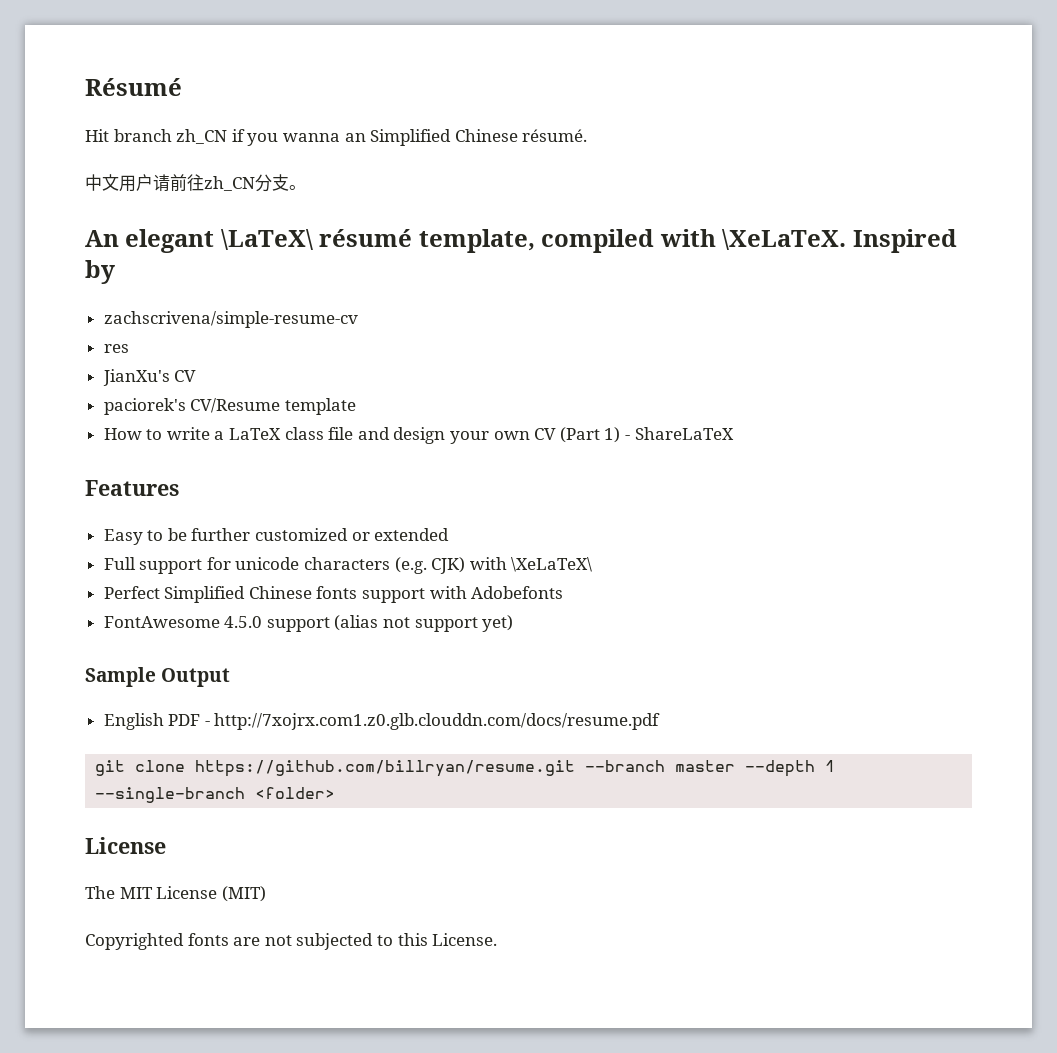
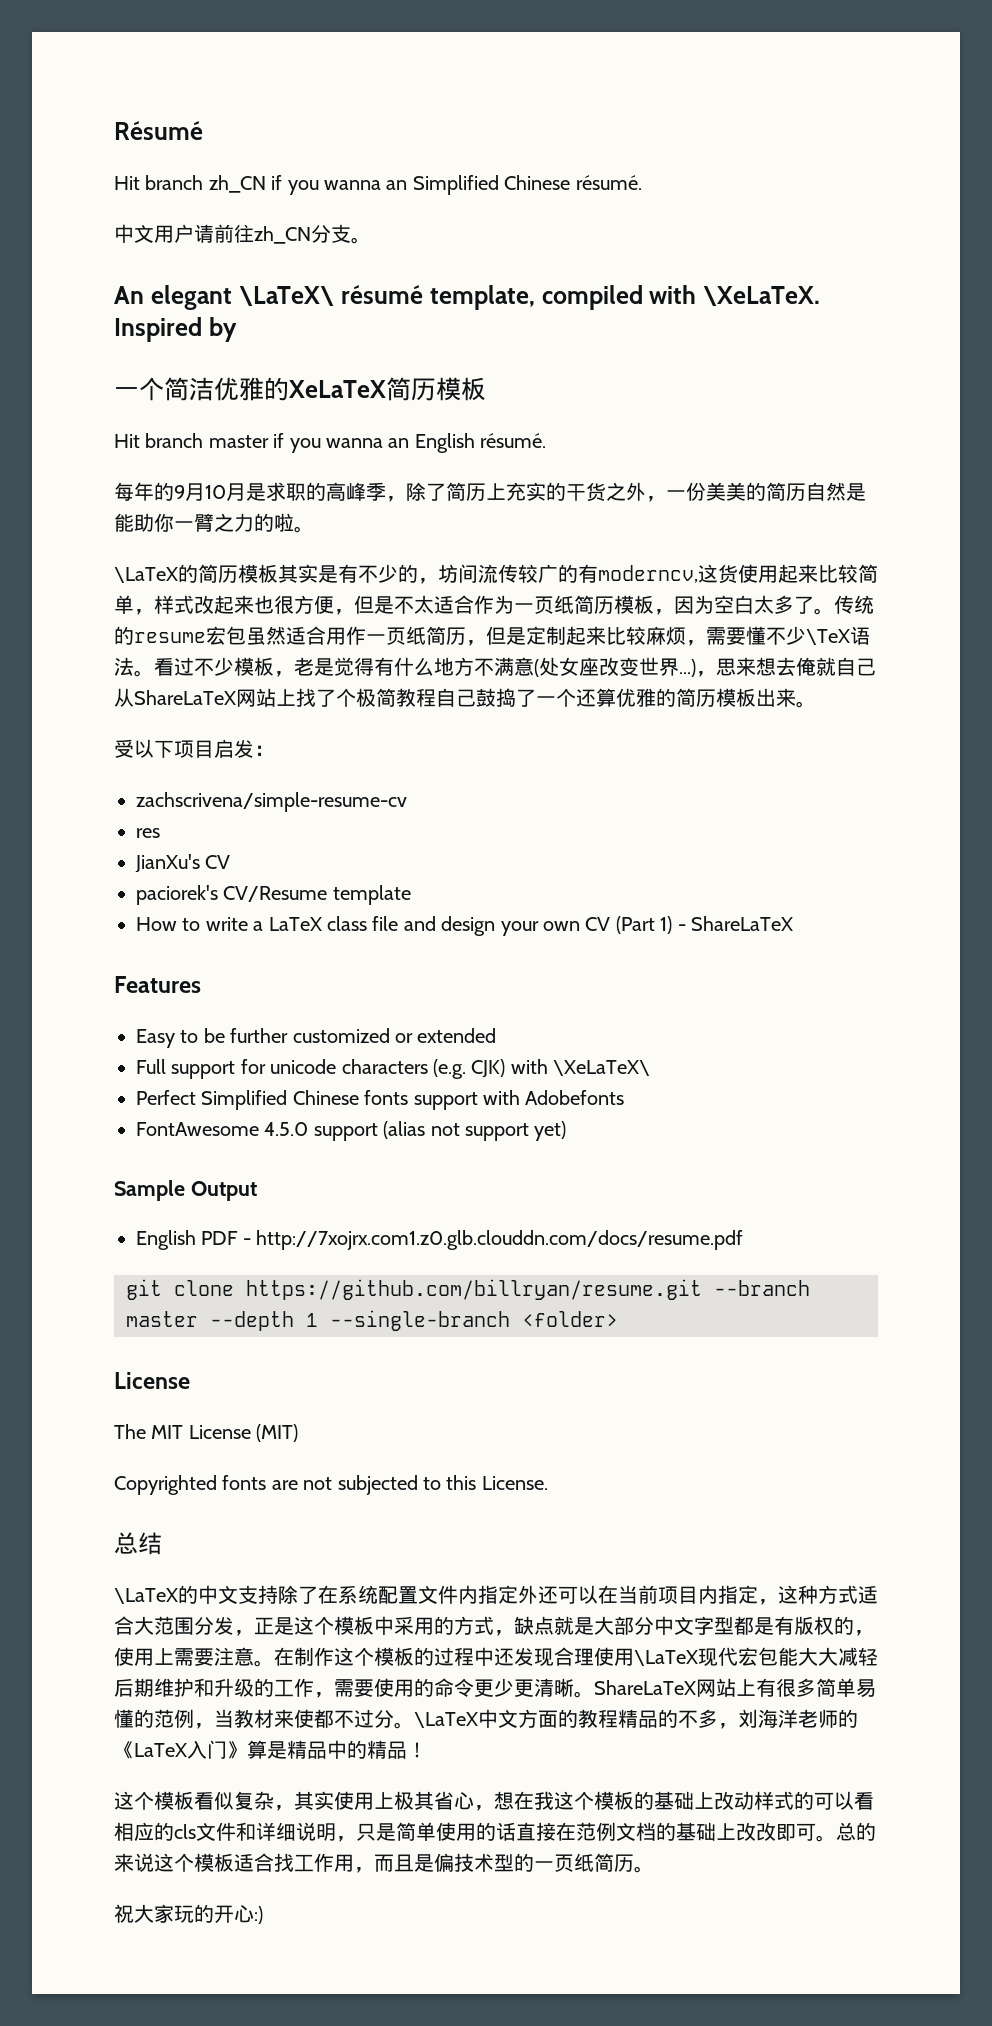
+ 一个简洁优雅的XeLaTeX简历模板
+ Hit branch master if you wanna an English résumé.
+ 每年的9月10月是求职的高峰季，除了简历上充实的干货之外，一份美美的简历自然是能助你一臂之力的啦。
+ \LaTeX的简历模板其实是有不少的，坊间流传较广的有moderncv,这货使用起来比较简单，样式改起来也很方便，但是不太适合作为一页纸简历模板，因为空白太多了。传统的resume宏包虽然适合用作一页纸简历，但是定制起来比较麻烦，需要懂不少\TeX语法。看过不少模板，老是觉得有什么地方不满意(处女座改变世界...)，思来想去俺就自己从ShareLaTeX网站上找了个极简教程自己鼓捣了一个还算优雅的简历模板出来。
+ 受以下项目启发：
+ 总结
+ \LaTeX的中文支持除了在系统配置文件内指定外还可以在当前项目内指定，这种方式适合大范围分发，正是这个模板中采用的方式，缺点就是大部分中文字型都是有版权的，使用上需要注意。在制作这个模板的过程中还发现合理使用\LaTeX现代宏包能大大减轻后期维护和升级的工作，需要使用的命令更少更清晰。ShareLaTeX网站上有很多简单易懂的范例，当教材来使都不过分。\LaTeX中文方面的教程精品的不多，刘海洋老师的《LaTeX入门》算是精品中的精品！
+ 这个模板看似复杂，其实使用上极其省心，想在我这个模板的基础上改动样式的可以看相应的cls文件和详细说明，只是简单使用的话直接在范例文档的基础上改改即可。总的来说这个模板适合找工作用，而且是偏技术型的一页纸简历。
+ 祝大家玩的开心:)

